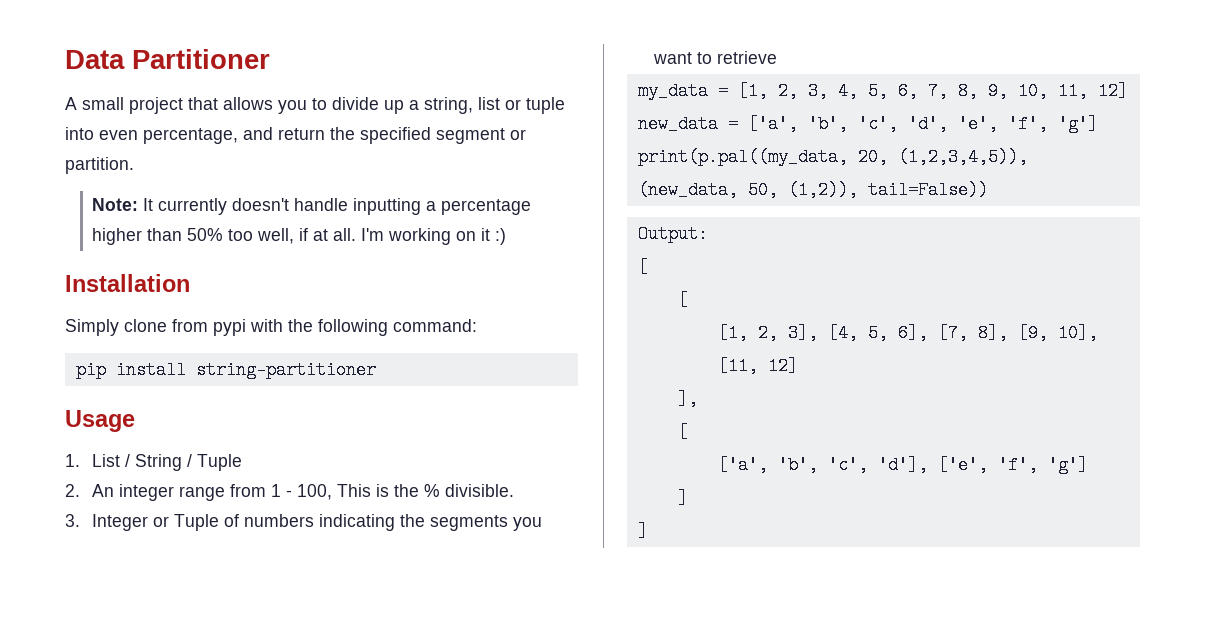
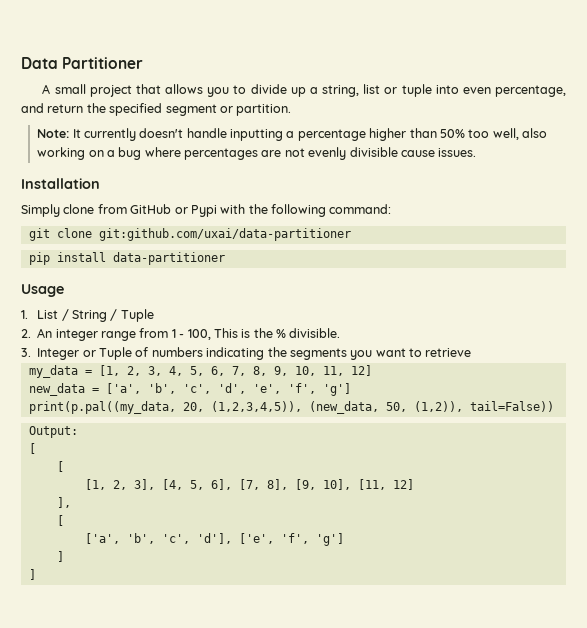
- Note: It currently doesn't handle inputting a percentage higher than 50% too well, if at all. I'm working on it :)
+ Note: It currently doesn't handle inputting a percentage higher than 50% too well, also working on a bug where percentages are not evenly divisible cause issues.
- Simply clone from pypi with the following command:
+ Simply clone from GitHub or Pypi with the following command:
+ git clone git:github.com/uxai/data-partitioner
- pip install string-partitioner
+ pip install data-partitioner

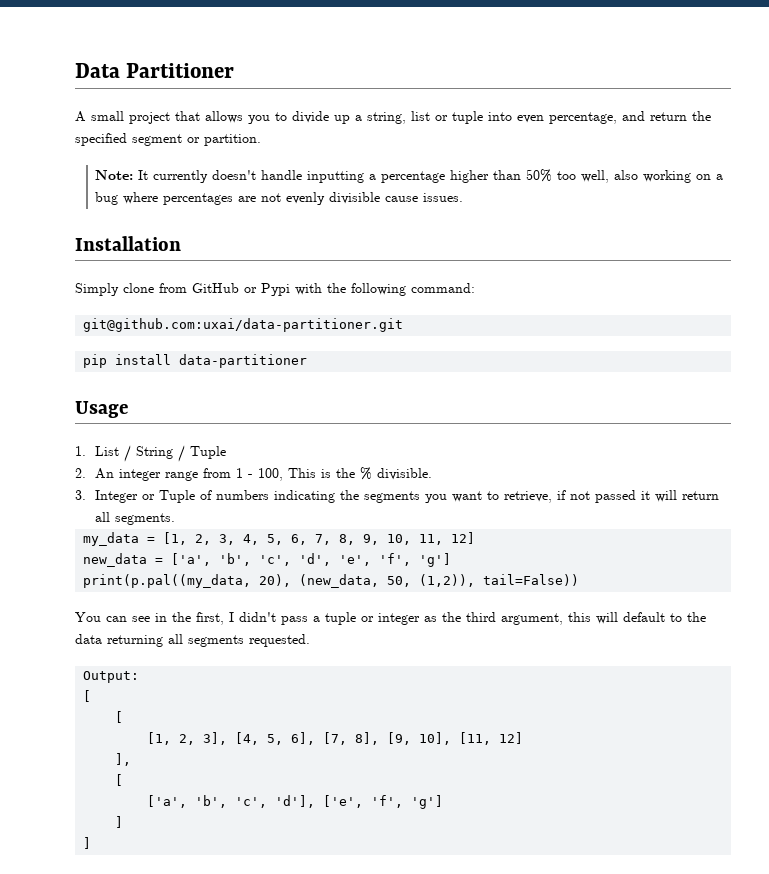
- git clone git:github.com/uxai/data-partitioner
+ git@github.com:uxai/data-partitioner.git
- 3. Integer or Tuple of numbers indicating the segments you want to retrieve
+ 3. Integer or Tuple of numbers indicating the segments you want to retrieve, if not passed it will return all segments.
- print(p.pal((my_data, 20, (1,2,3,4,5)), (new_data, 50, (1,2)), tail=False))
+ print(p.pal((my_data, 20), (new_data, 50, (1,2)), tail=False))
+ You can see in the first, I didn't pass a tuple or integer as the third argument, this will default to the data returning all segments requested.

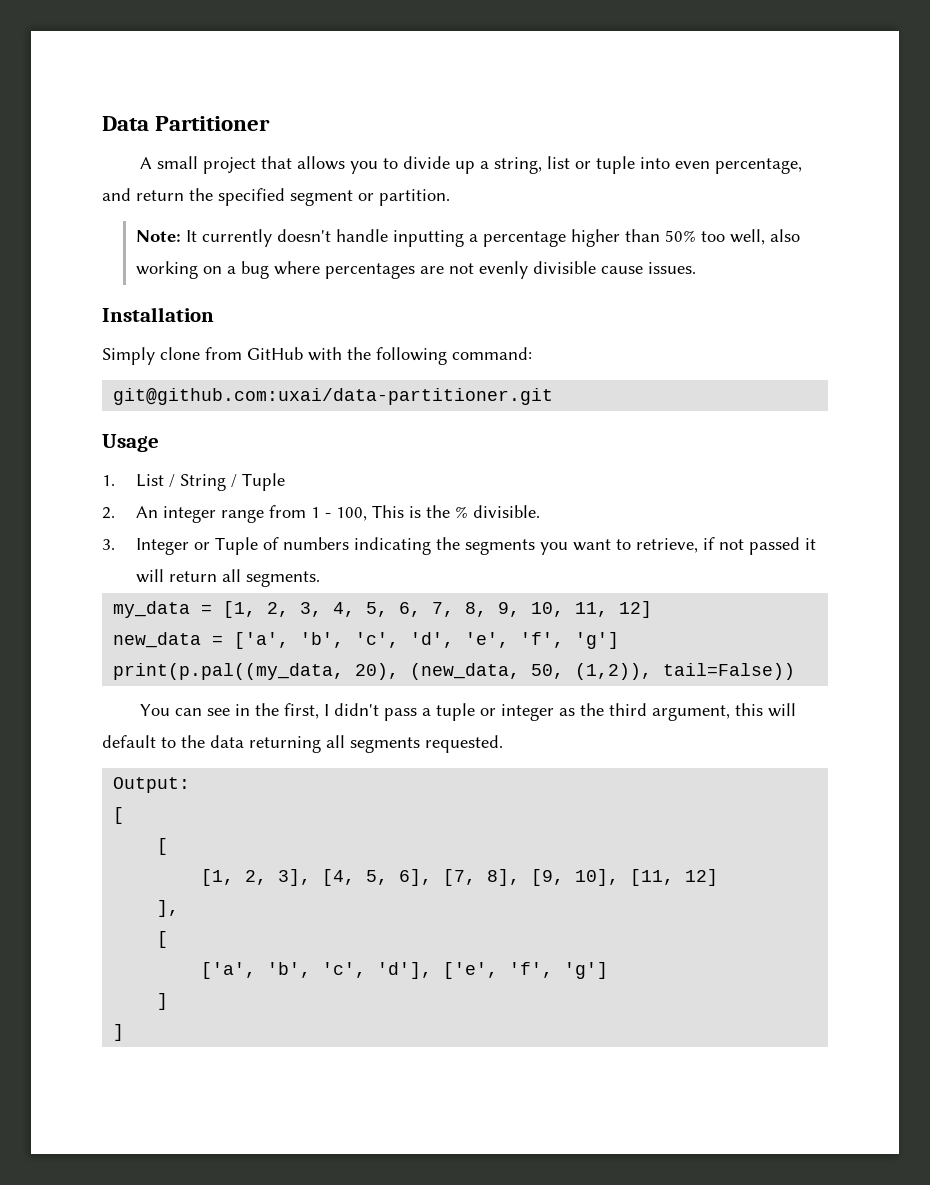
- Simply clone from GitHub or Pypi with the following command:
+ Simply clone from GitHub with the following command:
- pip install data-partitioner

